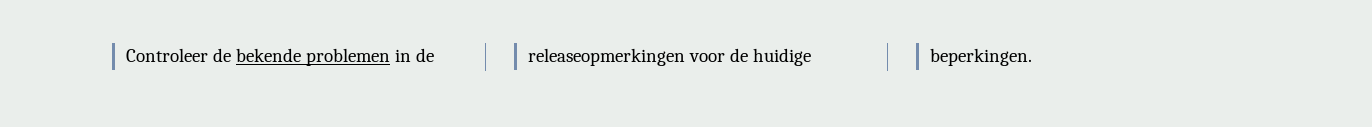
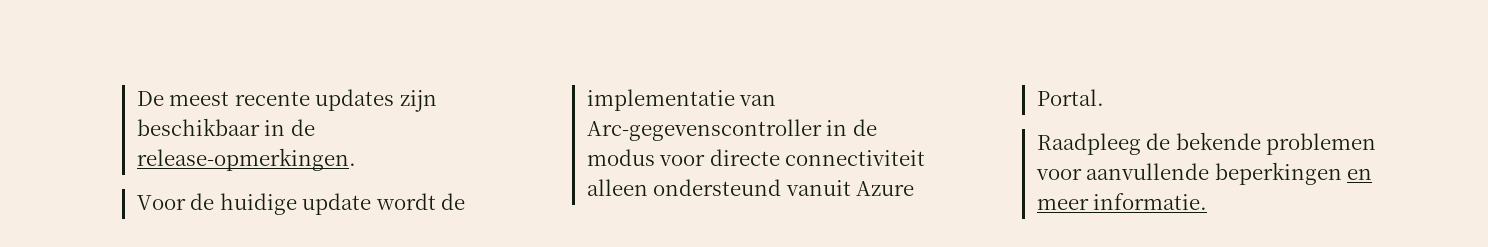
- Controleer de bekende problemen in de releaseopmerkingen voor de huidige beperkingen.
+ De meest recente updates zijn beschikbaar in de release-opmerkingen.
+ Voor de huidige update wordt de implementatie van Arc-gegevenscontroller in de modus voor directe connectiviteit alleen ondersteund vanuit Azure Portal.
+ Raadpleeg de bekende problemen voor aanvullende beperkingen en meer informatie.

